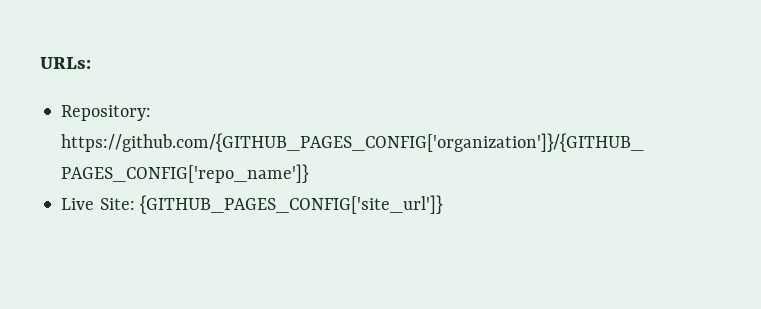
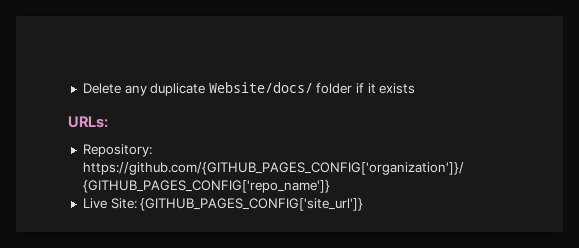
+ Delete any duplicate Website/docs/ folder if it exists

